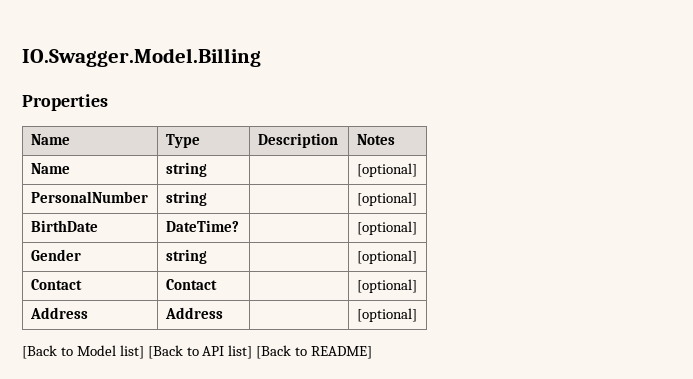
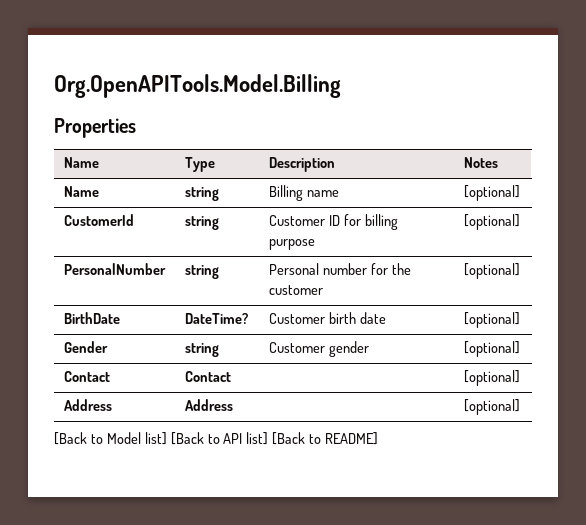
- IO.Swagger.Model.Billing
+ Org.OpenAPITools.Model.Billing
- Name | string | | [optional]
- PersonalNumber | string | | [optional]
+ Name | string | Billing name | [optional]
+ CustomerId | string | Customer ID for billing purpose | [optional]
+ PersonalNumber | string | Personal number for the customer | [optional]
- BirthDate | DateTime? | | [optional]
+ BirthDate | DateTime? | Customer birth date | [optional]
- Gender | string | | [optional]
+ Gender | string | Customer gender | [optional]

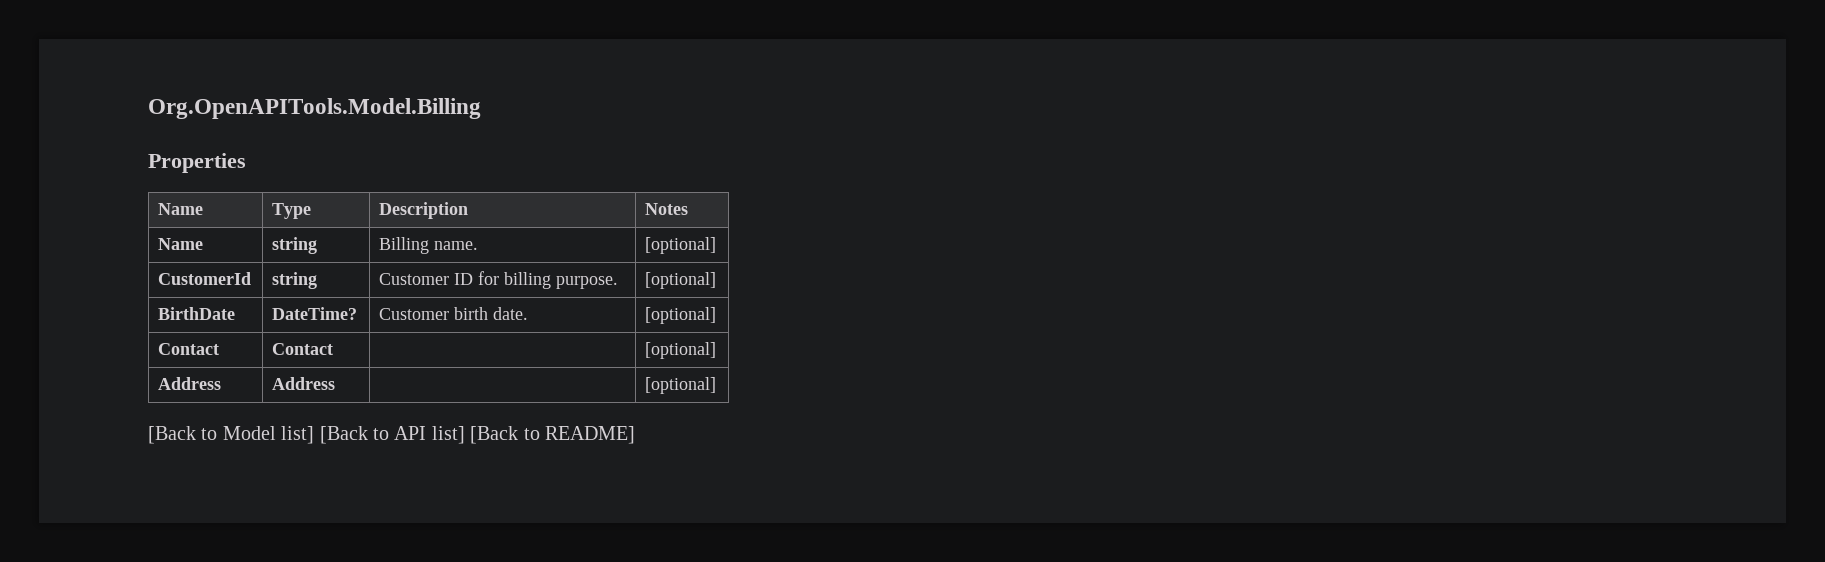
- Name | string | Billing name | [optional]
+ Name | string | Billing name. | [optional]
- CustomerId | string | Customer ID for billing purpose | [optional]
- PersonalNumber | string | Personal number for the customer | [optional]
+ CustomerId | string | Customer ID for billing purpose. | [optional]
- BirthDate | DateTime? | Customer birth date | [optional]
- Gender | string | Customer gender | [optional]
+ BirthDate | DateTime? | Customer birth date. | [optional]

